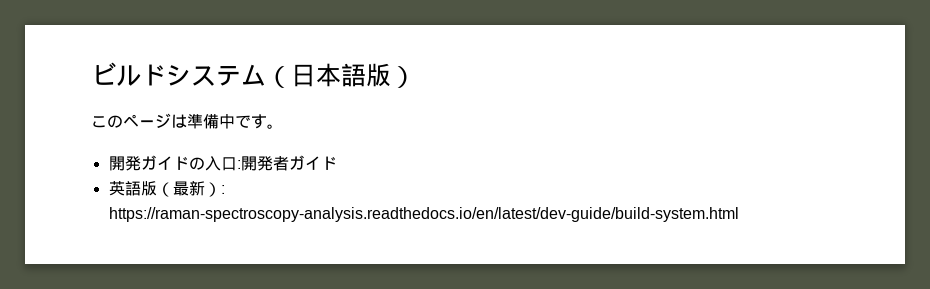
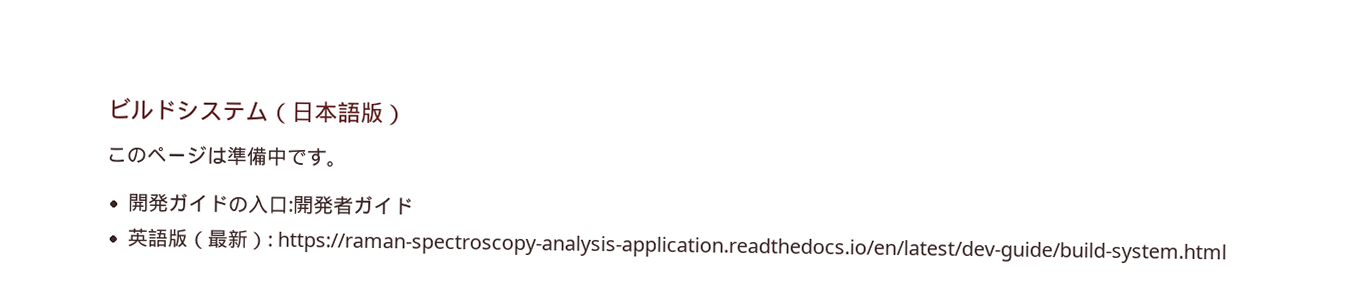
- 英語版（最新）: https://raman-spectroscopy-analysis.readthedocs.io/en/latest/dev-guide/build-system.html
+ 英語版（最新）: https://raman-spectroscopy-analysis-application.readthedocs.io/en/latest/dev-guide/build-system.html

